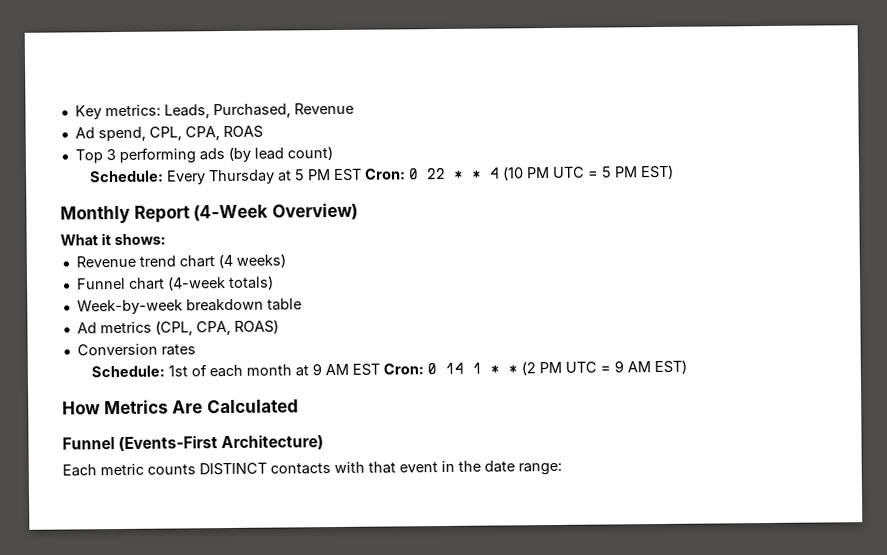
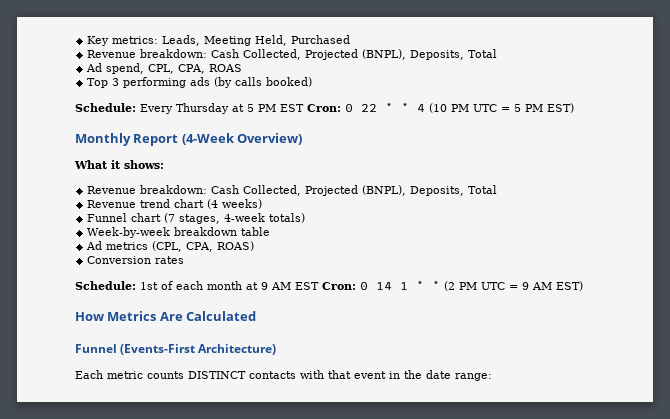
- Key metrics: Leads, Purchased, Revenue
+ Key metrics: Leads, Meeting Held, Purchased
+ Revenue breakdown: Cash Collected, Projected (BNPL), Deposits, Total
- Top 3 performing ads (by lead count)
+ Top 3 performing ads (by calls booked)
  What it shows:
+ Revenue breakdown: Cash Collected, Projected (BNPL), Deposits, Total
- Funnel chart (4-week totals)
+ Funnel chart (7 stages, 4-week totals)

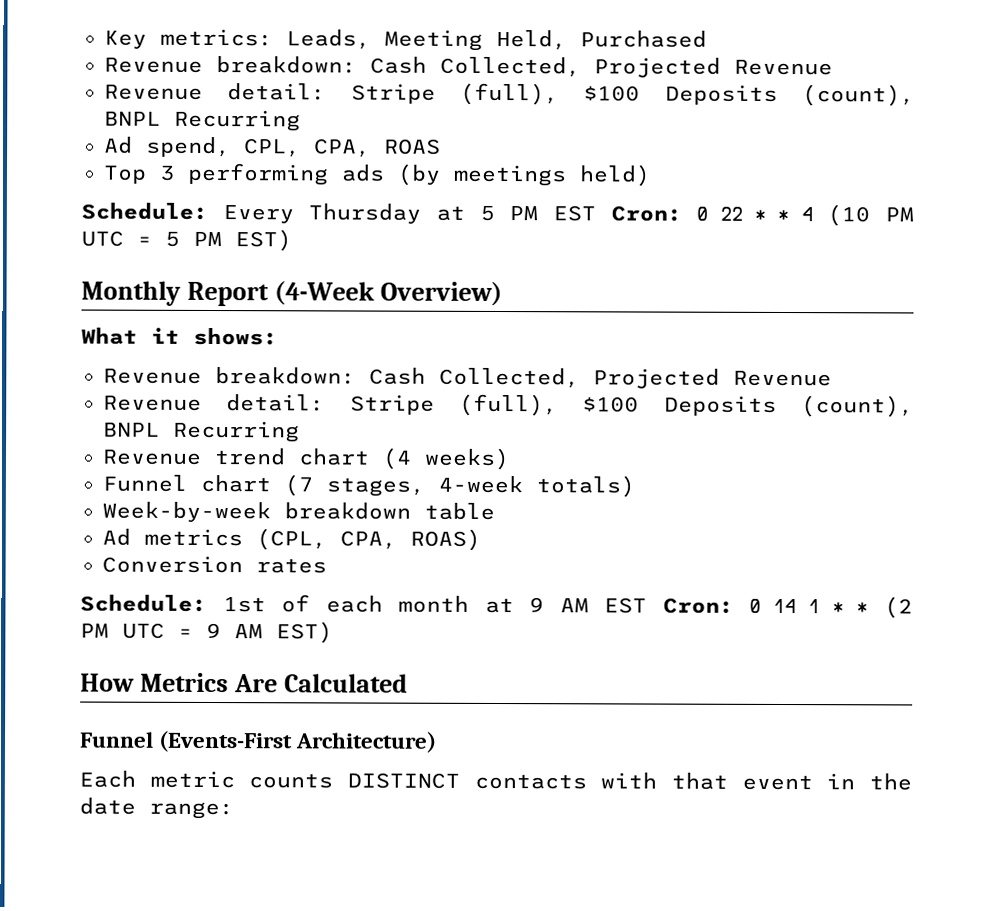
  Key metrics: Leads, Meeting Held, Purchased
- Revenue breakdown: Cash Collected, Projected (BNPL), Deposits, Total
+ Revenue breakdown: Cash Collected, Projected Revenue
+ Revenue detail: Stripe (full), $100 Deposits (count), BNPL Recurring
- Top 3 performing ads (by calls booked)
+ Top 3 performing ads (by meetings held)
  What it shows:
- Revenue breakdown: Cash Collected, Projected (BNPL), Deposits, Total
+ Revenue breakdown: Cash Collected, Projected Revenue
+ Revenue detail: Stripe (full), $100 Deposits (count), BNPL Recurring

